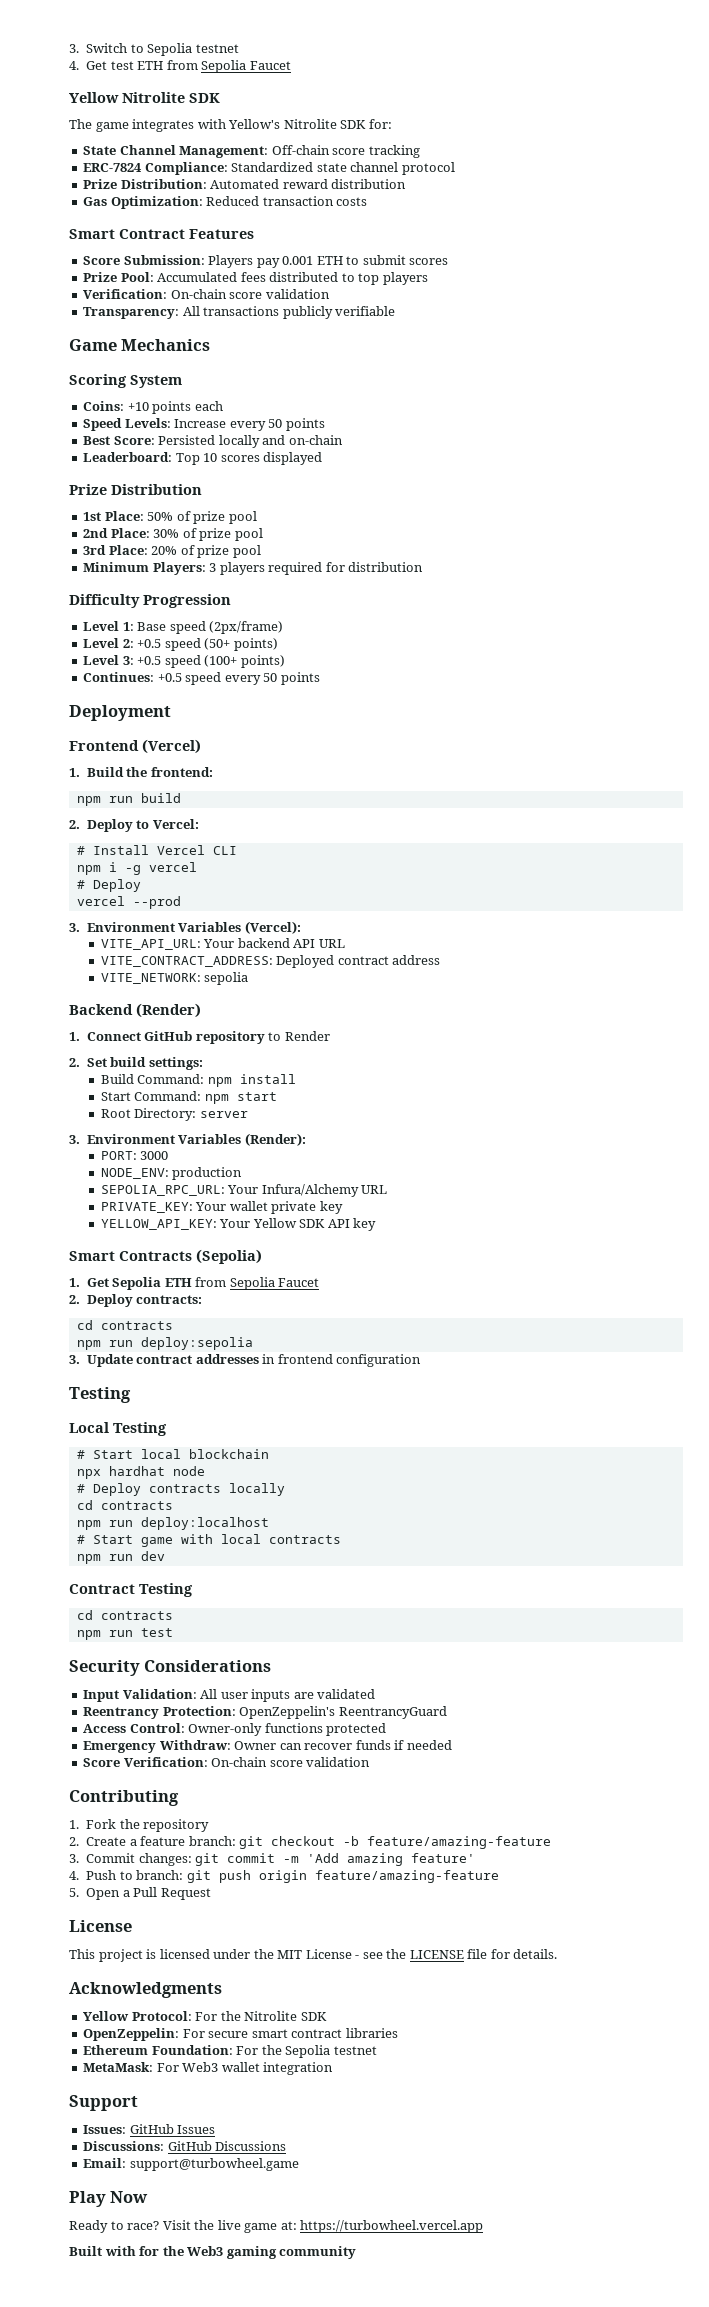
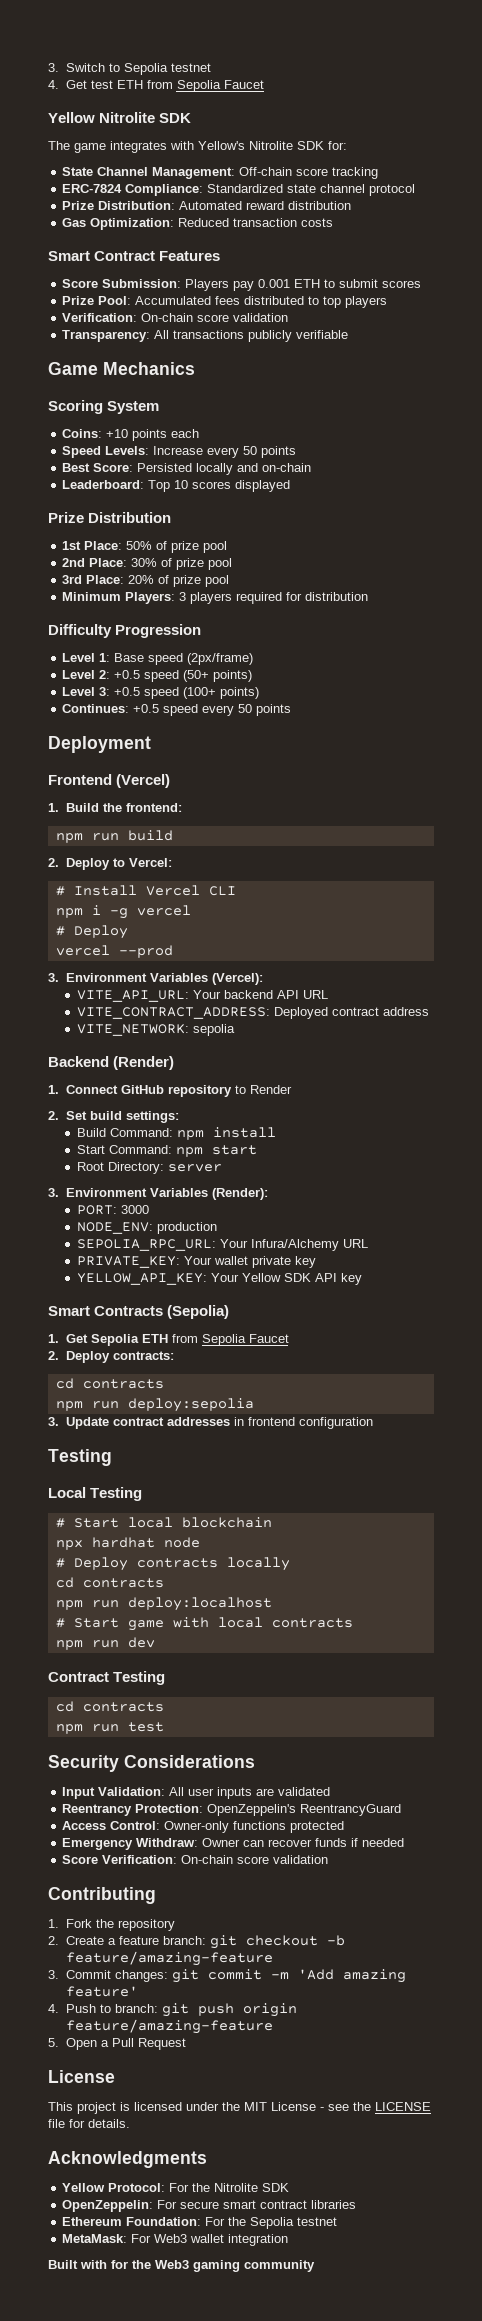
- Support
- Issues: GitHub Issues
- Discussions: GitHub Discussions
- Email: support@turbowheel.game
- Play Now
- Ready to race? Visit the live game at: https://turbowheel.vercel.app

